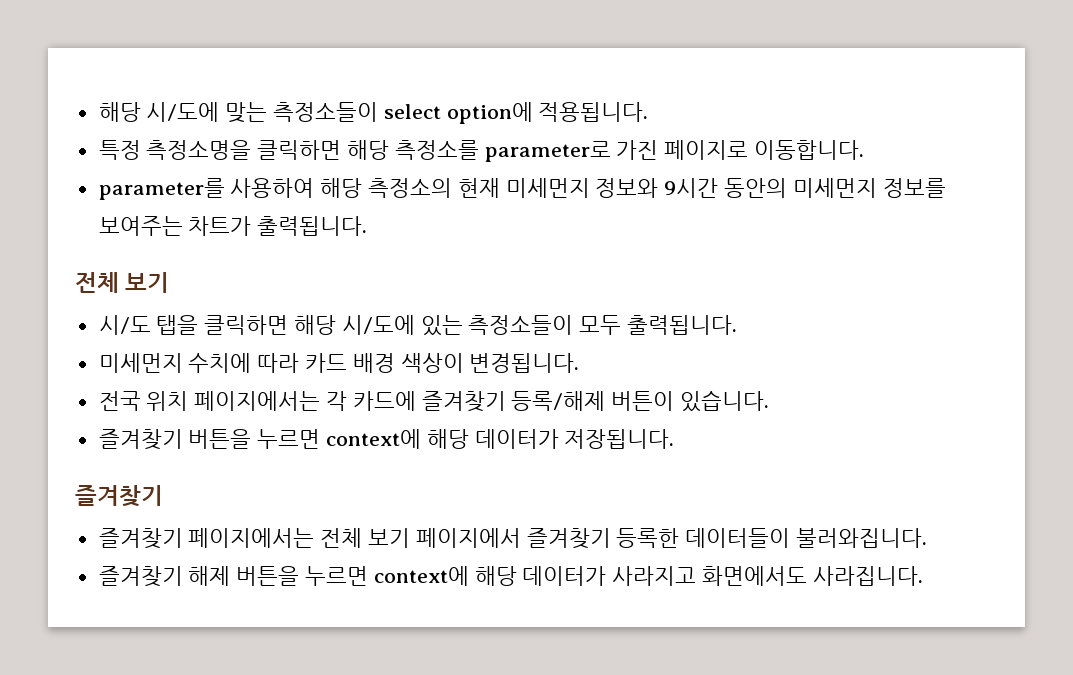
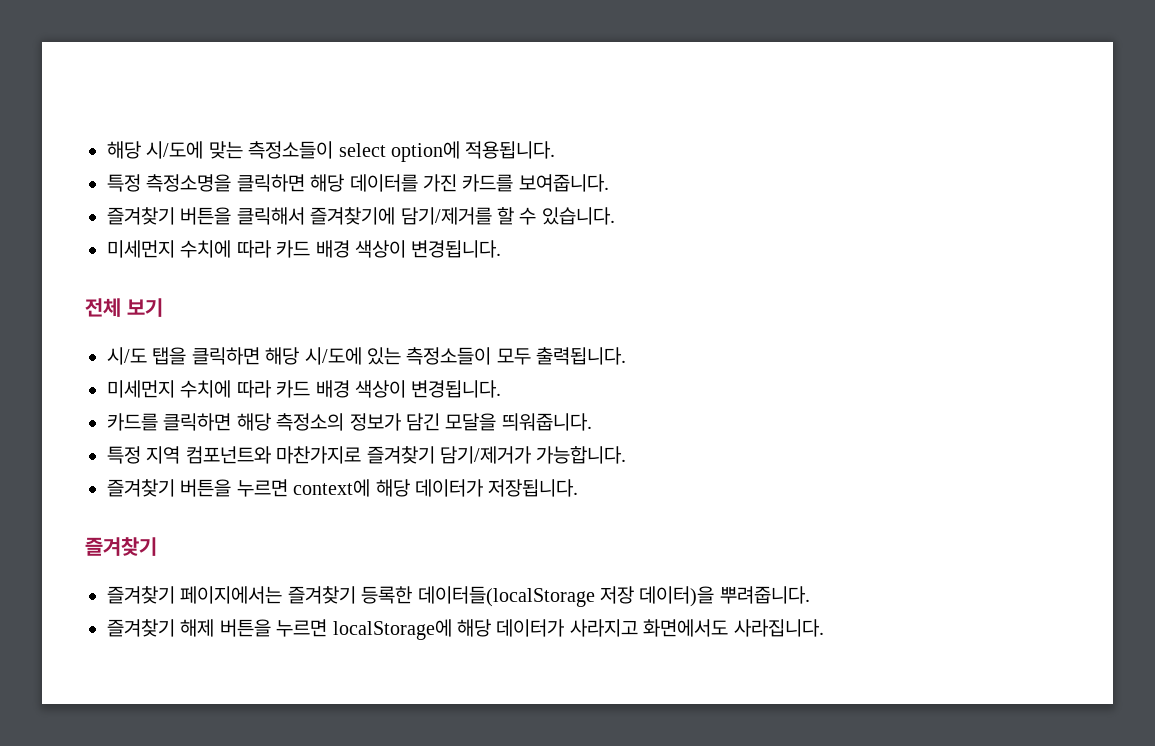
- 특정 측정소명을 클릭하면 해당 측정소를 parameter로 가진 페이지로 이동합니다.
- parameter를 사용하여 해당 측정소의 현재 미세먼지 정보와 9시간 동안의 미세먼지 정보를 보여주는 차트가 출력됩니다.
+ 특정 측정소명을 클릭하면 해당 데이터를 가진 카드를 보여줍니다.
+ 즐겨찾기 버튼을 클릭해서 즐겨찾기에 담기/제거를 할 수 있습니다.
+ 미세먼지 수치에 따라 카드 배경 색상이 변경됩니다.
- 전국 위치 페이지에서는 각 카드에 즐겨찾기 등록/해제 버튼이 있습니다.
+ 카드를 클릭하면 해당 측정소의 정보가 담긴 모달을 띄워줍니다.
+ 특정 지역 컴포넌트와 마찬가지로 즐겨찾기 담기/제거가 가능합니다.
- 즐겨찾기 페이지에서는 전체 보기 페이지에서 즐겨찾기 등록한 데이터들이 불러와집니다.
+ 즐겨찾기 페이지에서는 즐겨찾기 등록한 데이터들(localStorage 저장 데이터)을 뿌려줍니다.
- 즐겨찾기 해제 버튼을 누르면 context에 해당 데이터가 사라지고 화면에서도 사라집니다.
+ 즐겨찾기 해제 버튼을 누르면 localStorage에 해당 데이터가 사라지고 화면에서도 사라집니다.

